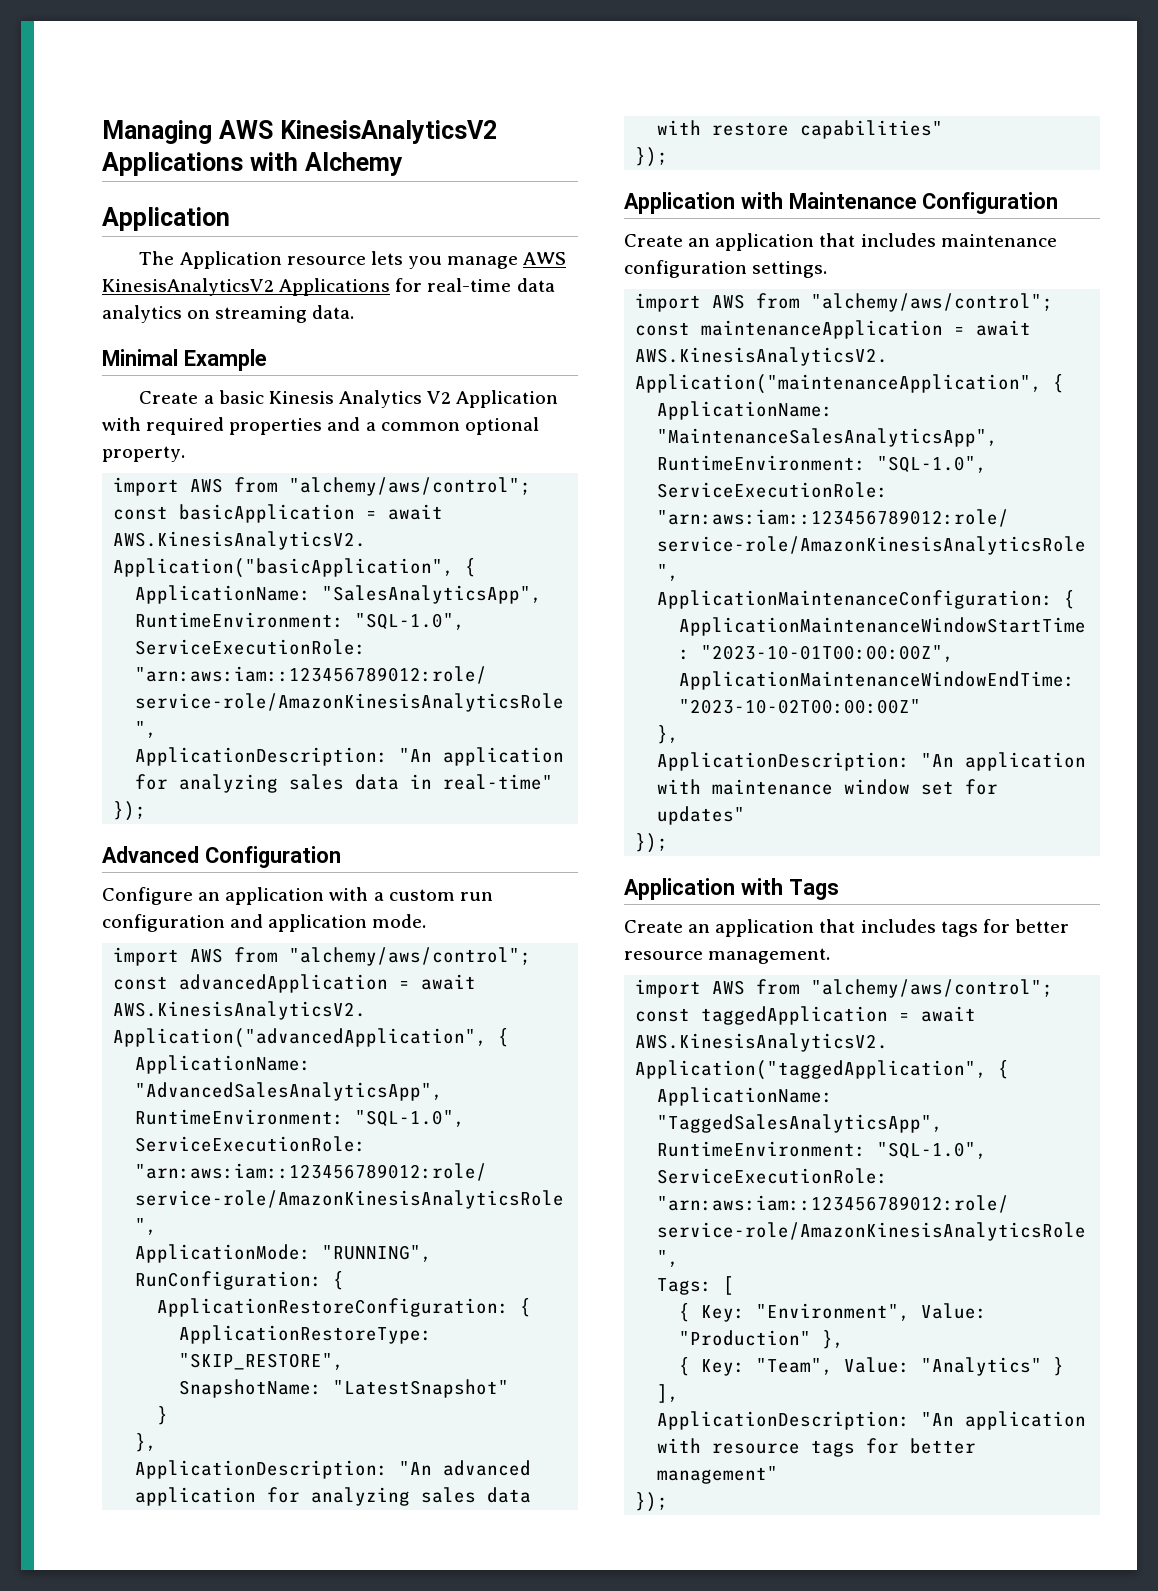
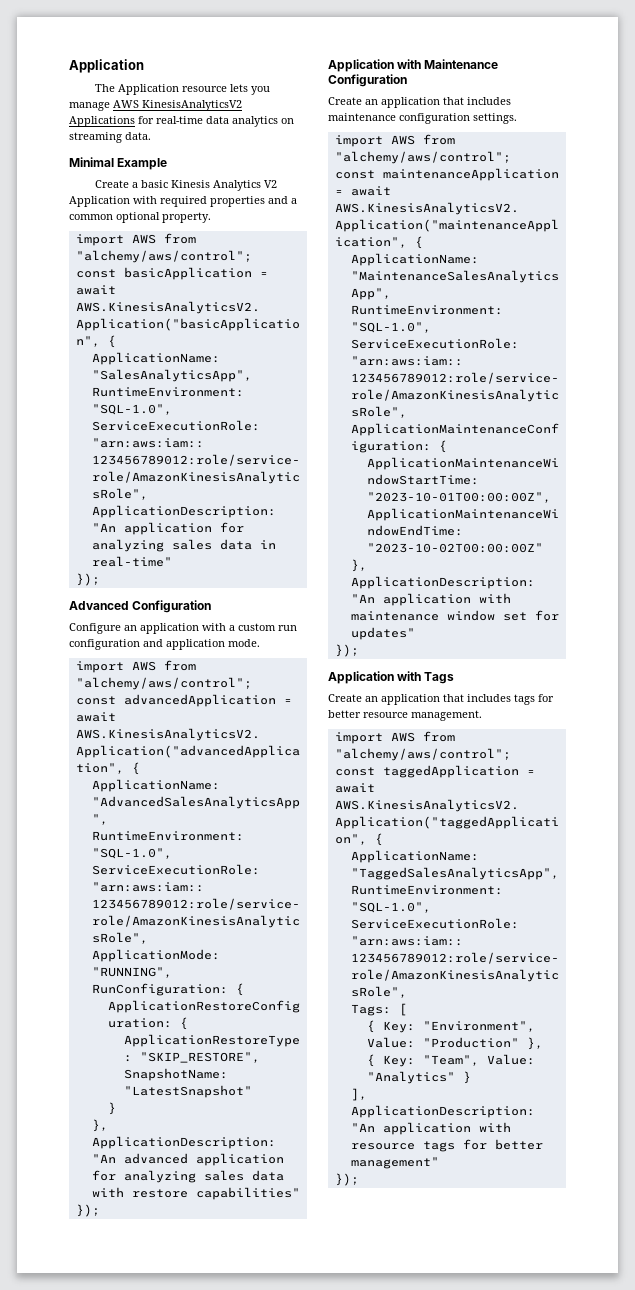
- Managing AWS KinesisAnalyticsV2 Applications with Alchemy

